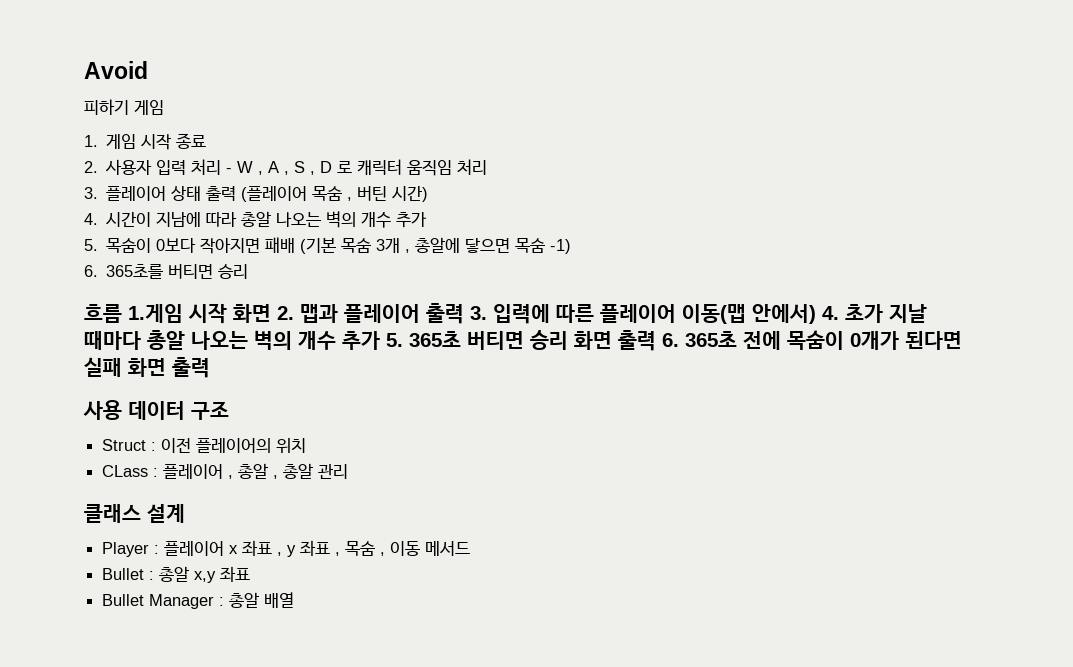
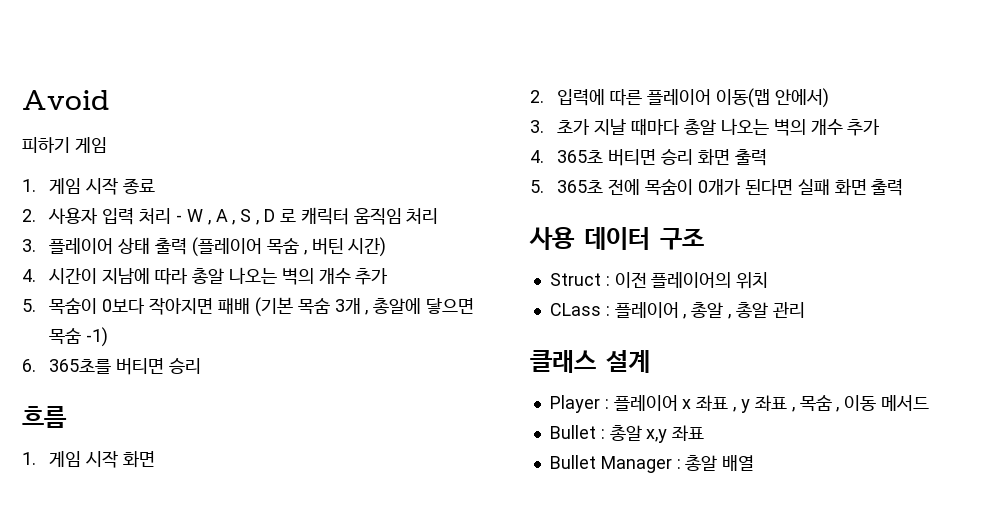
- 흐름 1.게임 시작 화면 2. 맵과 플레이어 출력 3. 입력에 따른 플레이어 이동(맵 안에서) 4. 초가 지날 때마다 총알 나오는 벽의 개수 추가 5. 365초 버티면 승리 화면 출력 6. 365초 전에 목숨이 0개가 된다면 실패 화면 출력
+ 흐름
+ 1. 게임 시작 화면
+ 2. 입력에 따른 플레이어 이동(맵 안에서)
+ 3. 초가 지날 때마다 총알 나오는 벽의 개수 추가
+ 4. 365초 버티면 승리 화면 출력
+ 5. 365초 전에 목숨이 0개가 된다면 실패 화면 출력

